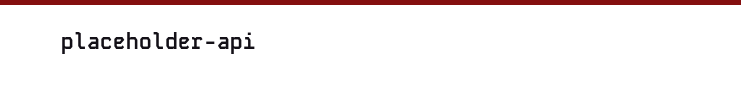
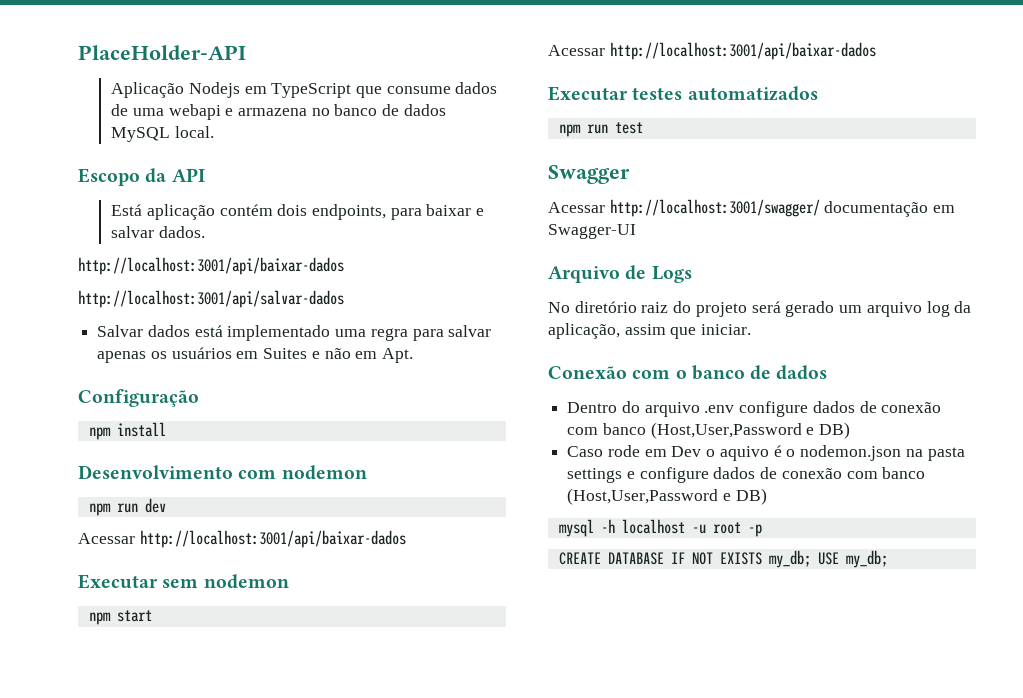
- placeholder-api
+ PlaceHolder-API
+ Aplicação Nodejs em TypeScript que consume dados de uma webapi e armazena no banco de dados MySQL local.
+ Escopo da API
+ Está aplicação contém dois endpoints, para baixar e salvar dados.
+ http://localhost:3001/api/baixar-dados
+ http://localhost:3001/api/salvar-dados
+ Salvar dados está implementado uma regra para salvar apenas os usuários em Suites e não em Apt.
+ Configuração
+ npm install
+ Desenvolvimento com nodemon
+ npm run dev
+ Acessar http://localhost:3001/api/baixar-dados
+ Executar sem nodemon
+ npm start
+ Acessar http://localhost:3001/api/baixar-dados
+ Executar testes automatizados
+ npm run test
+ Swagger
+ Acessar http://localhost:3001/swagger/ documentação em Swagger-UI
+ Arquivo de Logs
+ No diretório raiz do projeto será gerado um arquivo log da aplicação, assim que iniciar.
+ Conexão com o banco de dados
+ Dentro do arquivo .env configure dados de conexão com banco (Host,User,Password e DB)
+ Caso rode em Dev o aquivo é o nodemon.json na pasta settings e configure dados de conexão com banco (Host,User,Password e DB)
+ mysql -h localhost -u root -p
+ CREATE DATABASE IF NOT EXISTS my_db; USE my_db;

